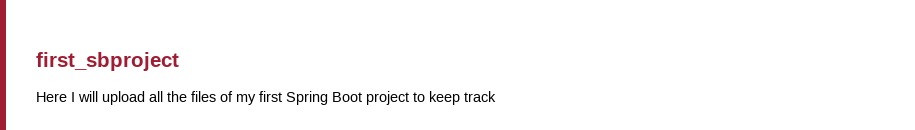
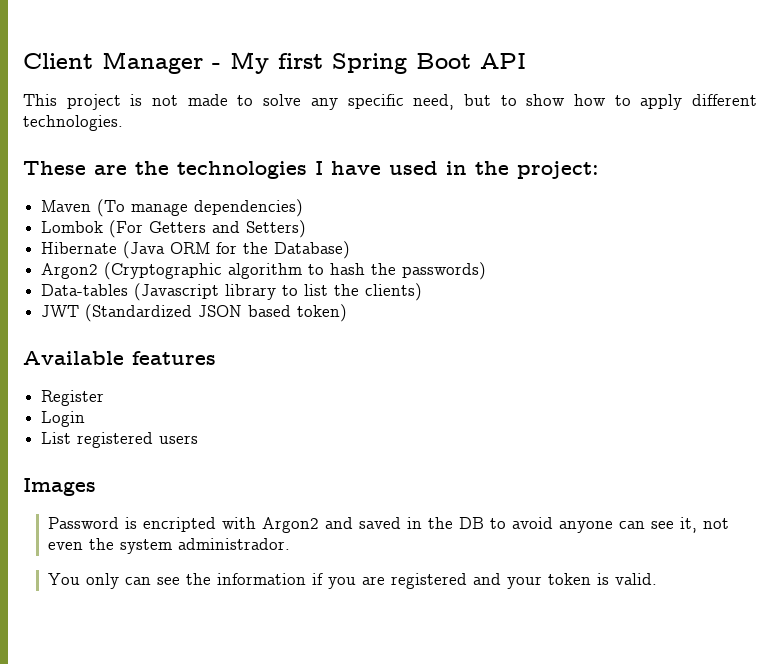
- first_sbproject
- Here I will upload all the files of my first Spring Boot project to keep track
+ Client Manager - My first Spring Boot API
+ This project is not made to solve any specific need, but to show how to apply different technologies.
+ These are the technologies I have used in the project:
+ Maven (To manage dependencies)
+ Lombok (For Getters and Setters)
+ Hibernate (Java ORM for the Database)
+ Argon2 (Cryptographic algorithm to hash the passwords)
+ Data-tables (Javascript library to list the clients)
+ JWT (Standardized JSON based token)
+ Available features
+ Register
+ Login
+ List registered users
+ Images
+ Password is encripted with Argon2 and saved in the DB to avoid anyone can see it, not even the system administrador.
+ You only can see the information if you are registered and your token is valid.

